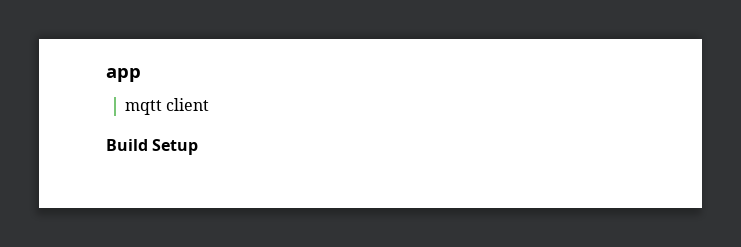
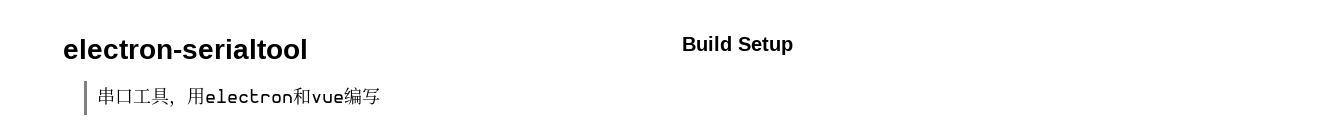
- app
- mqtt client
+ electron-serialtool
+ 串口工具，用electron和vue编写

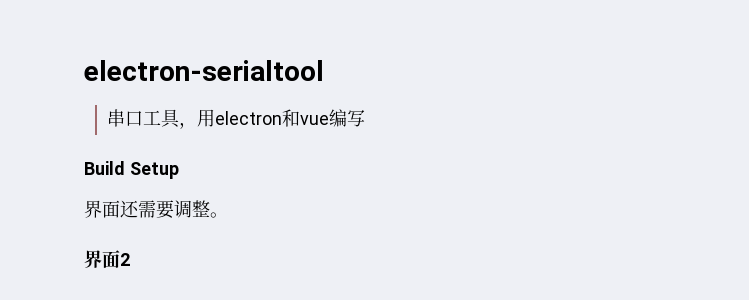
+ 界面还需要调整。
+ 界面2

